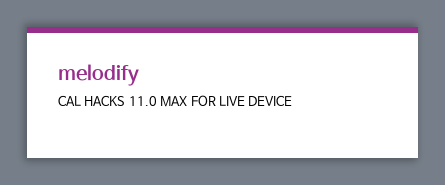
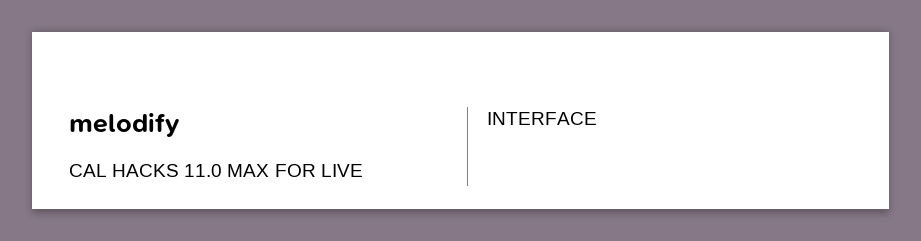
- CAL HACKS 11.0 MAX FOR LIVE DEVICE
+ CAL HACKS 11.0 MAX FOR LIVE INTERFACE

